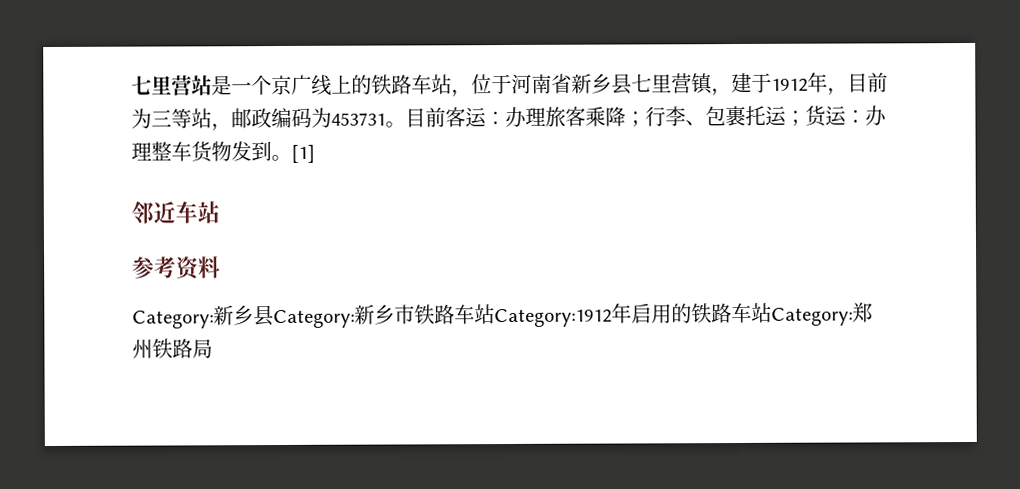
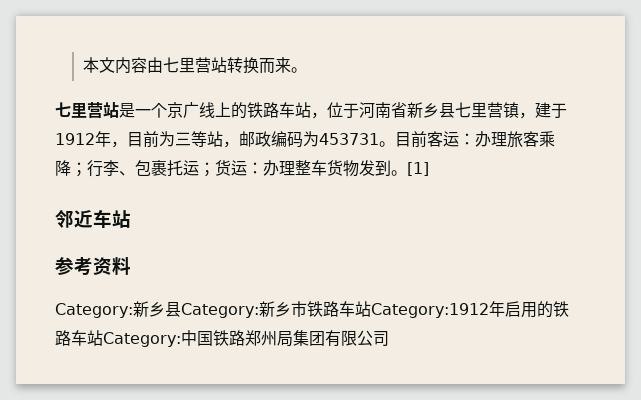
+ 本文内容由七里营站转换而来。
- Category:新乡县Category:新乡市铁路车站Category:1912年启用的铁路车站Category:郑州铁路局
+ Category:新乡县Category:新乡市铁路车站Category:1912年启用的铁路车站Category:中国铁路郑州局集团有限公司

